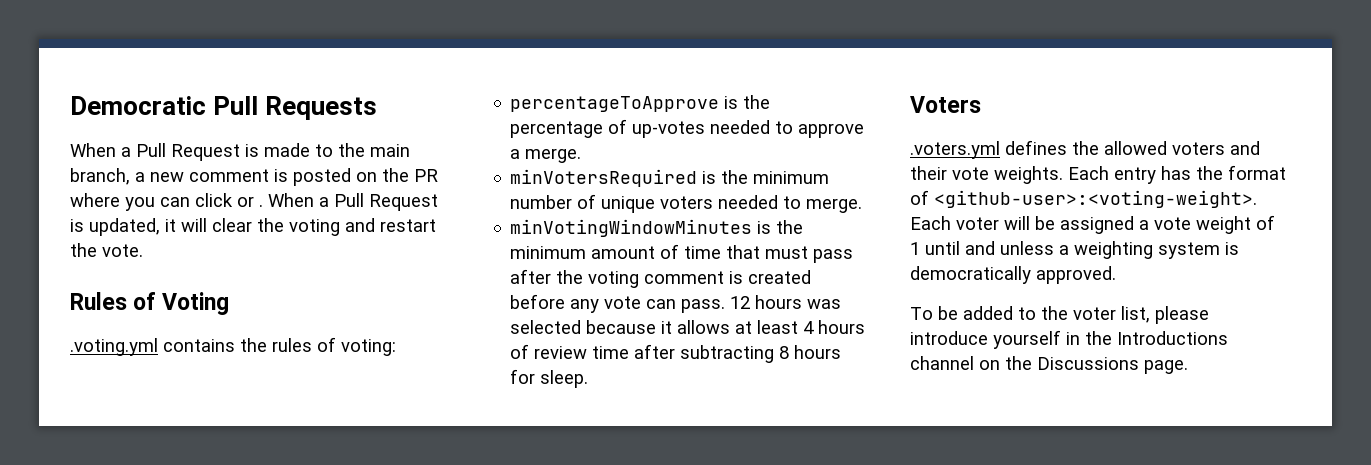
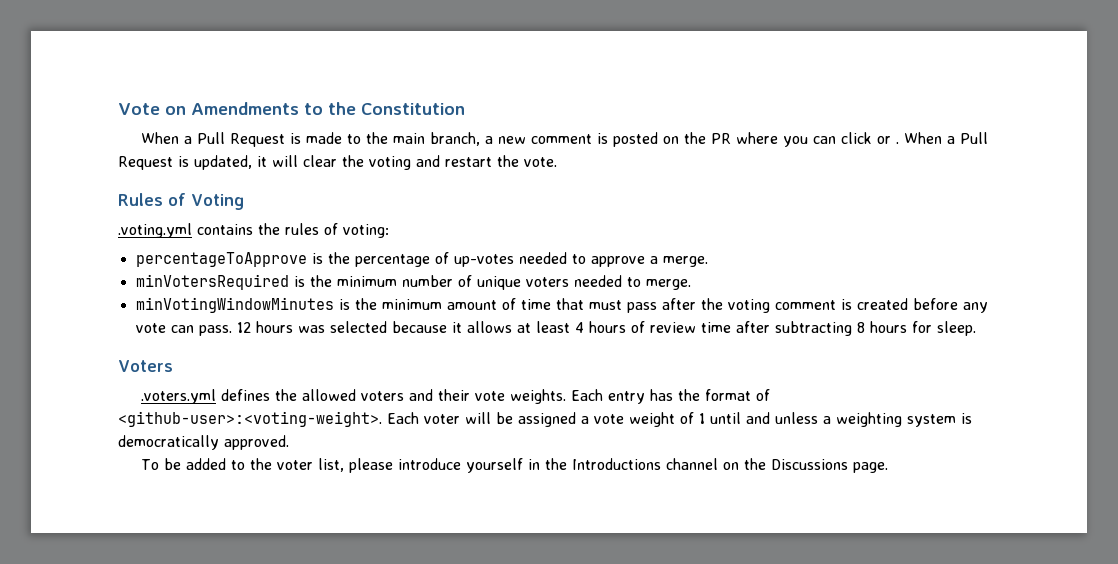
- Democratic Pull Requests
+ Vote on Amendments to the Constitution

